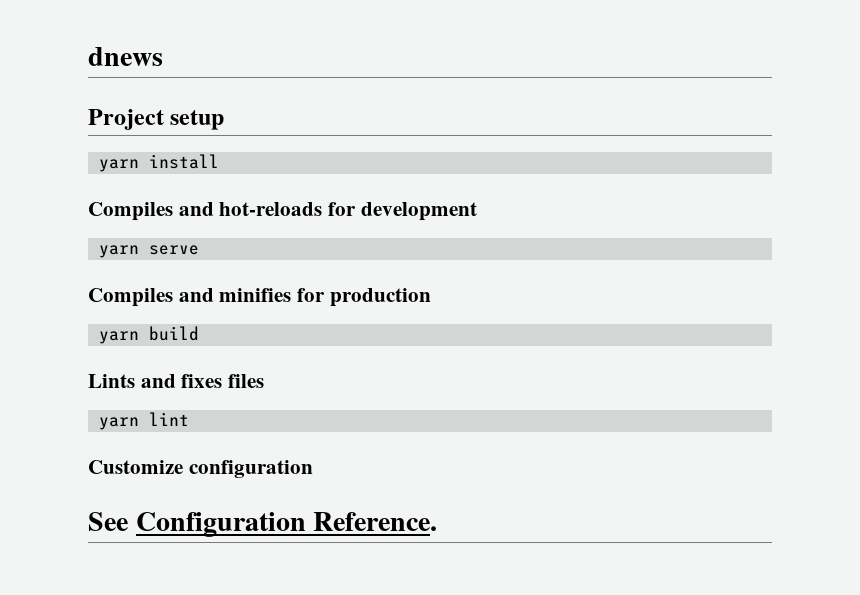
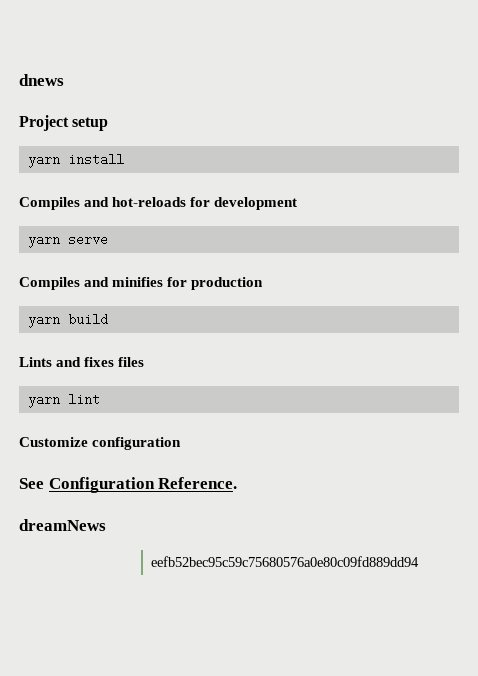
+ dreamNews
+ eefb52bec95c59c75680576a0e80c09fd889dd94

